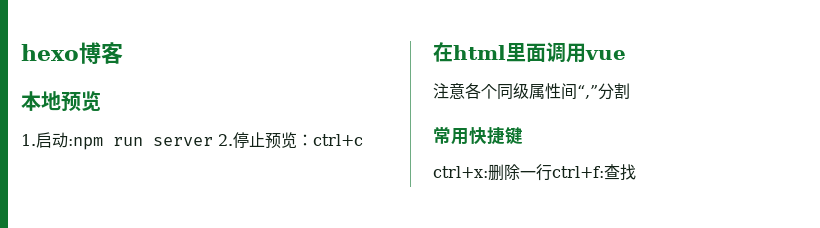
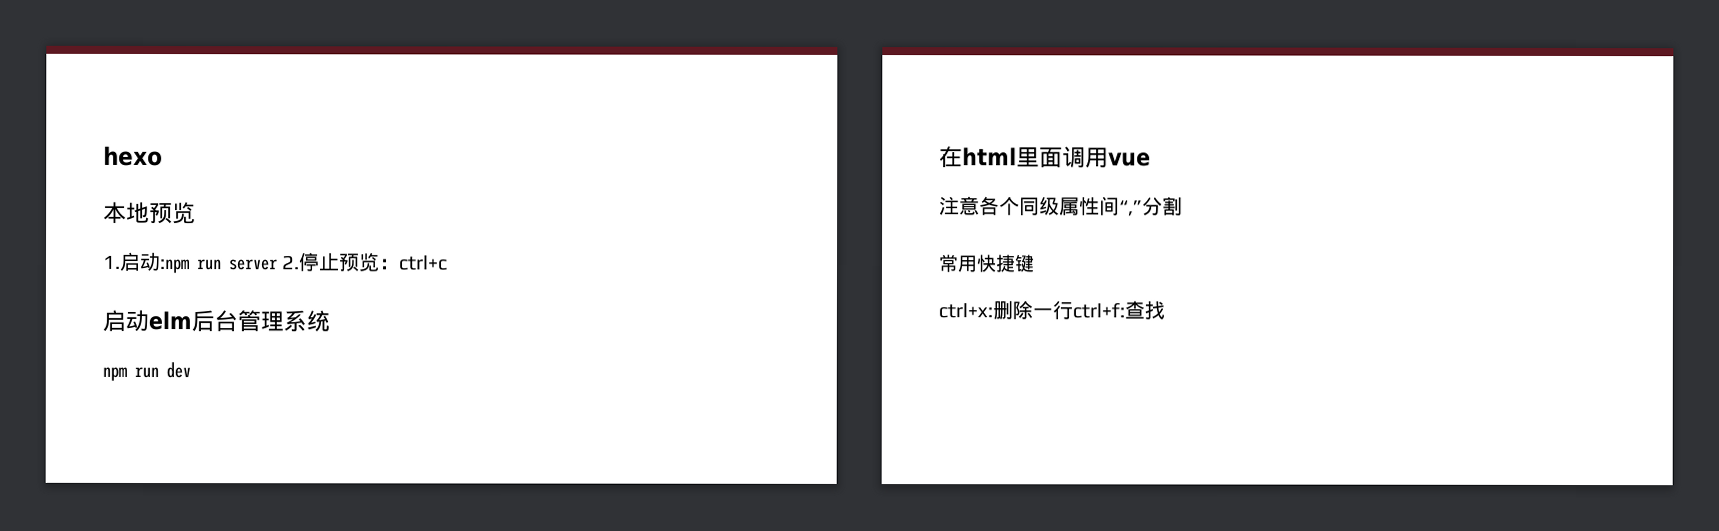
- hexo博客
+ hexo
+ 启动elm后台管理系统
+ npm run dev

